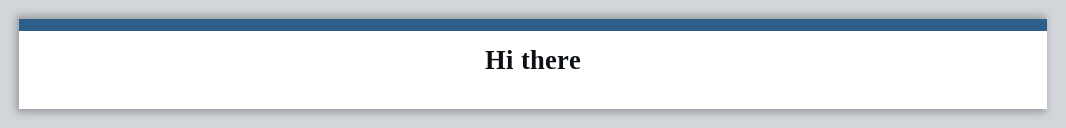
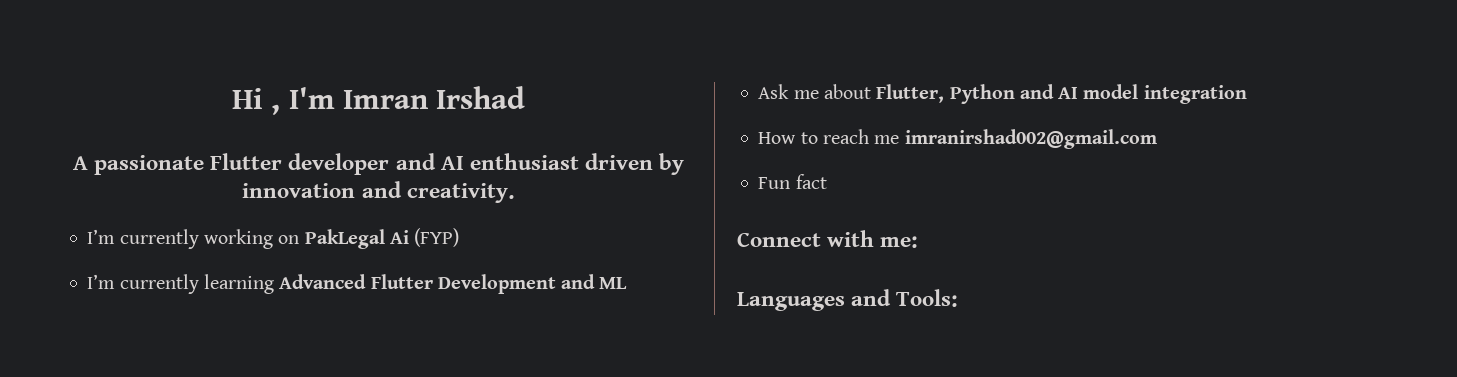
- Hi there
+ Hi , I'm Imran Irshad
+ A passionate Flutter developer and AI enthusiast driven by innovation and creativity.
+ I’m currently working on PakLegal Ai (FYP)
+ I’m currently learning Advanced Flutter Development and ML
+ Ask me about Flutter, Python and AI model integration
+ How to reach me imranirshad002@gmail.com
+ Fun fact
+ Connect with me:
+ Languages and Tools:

